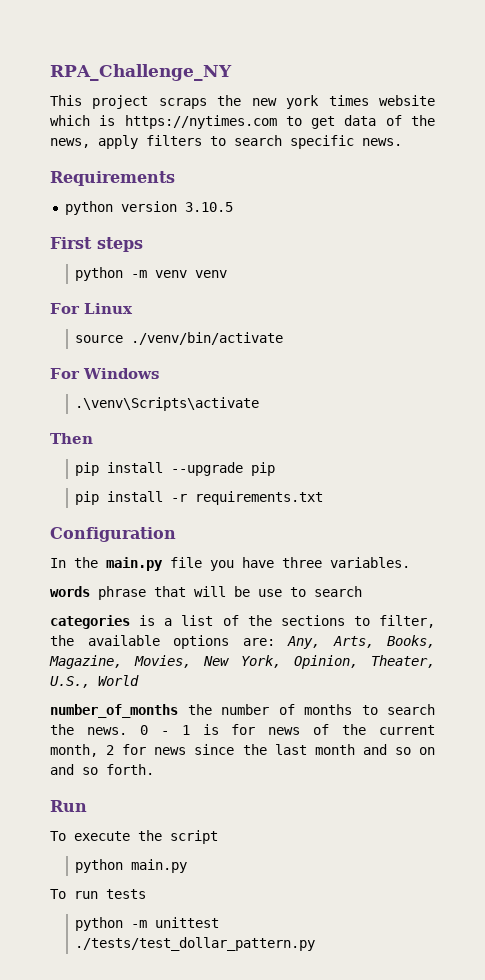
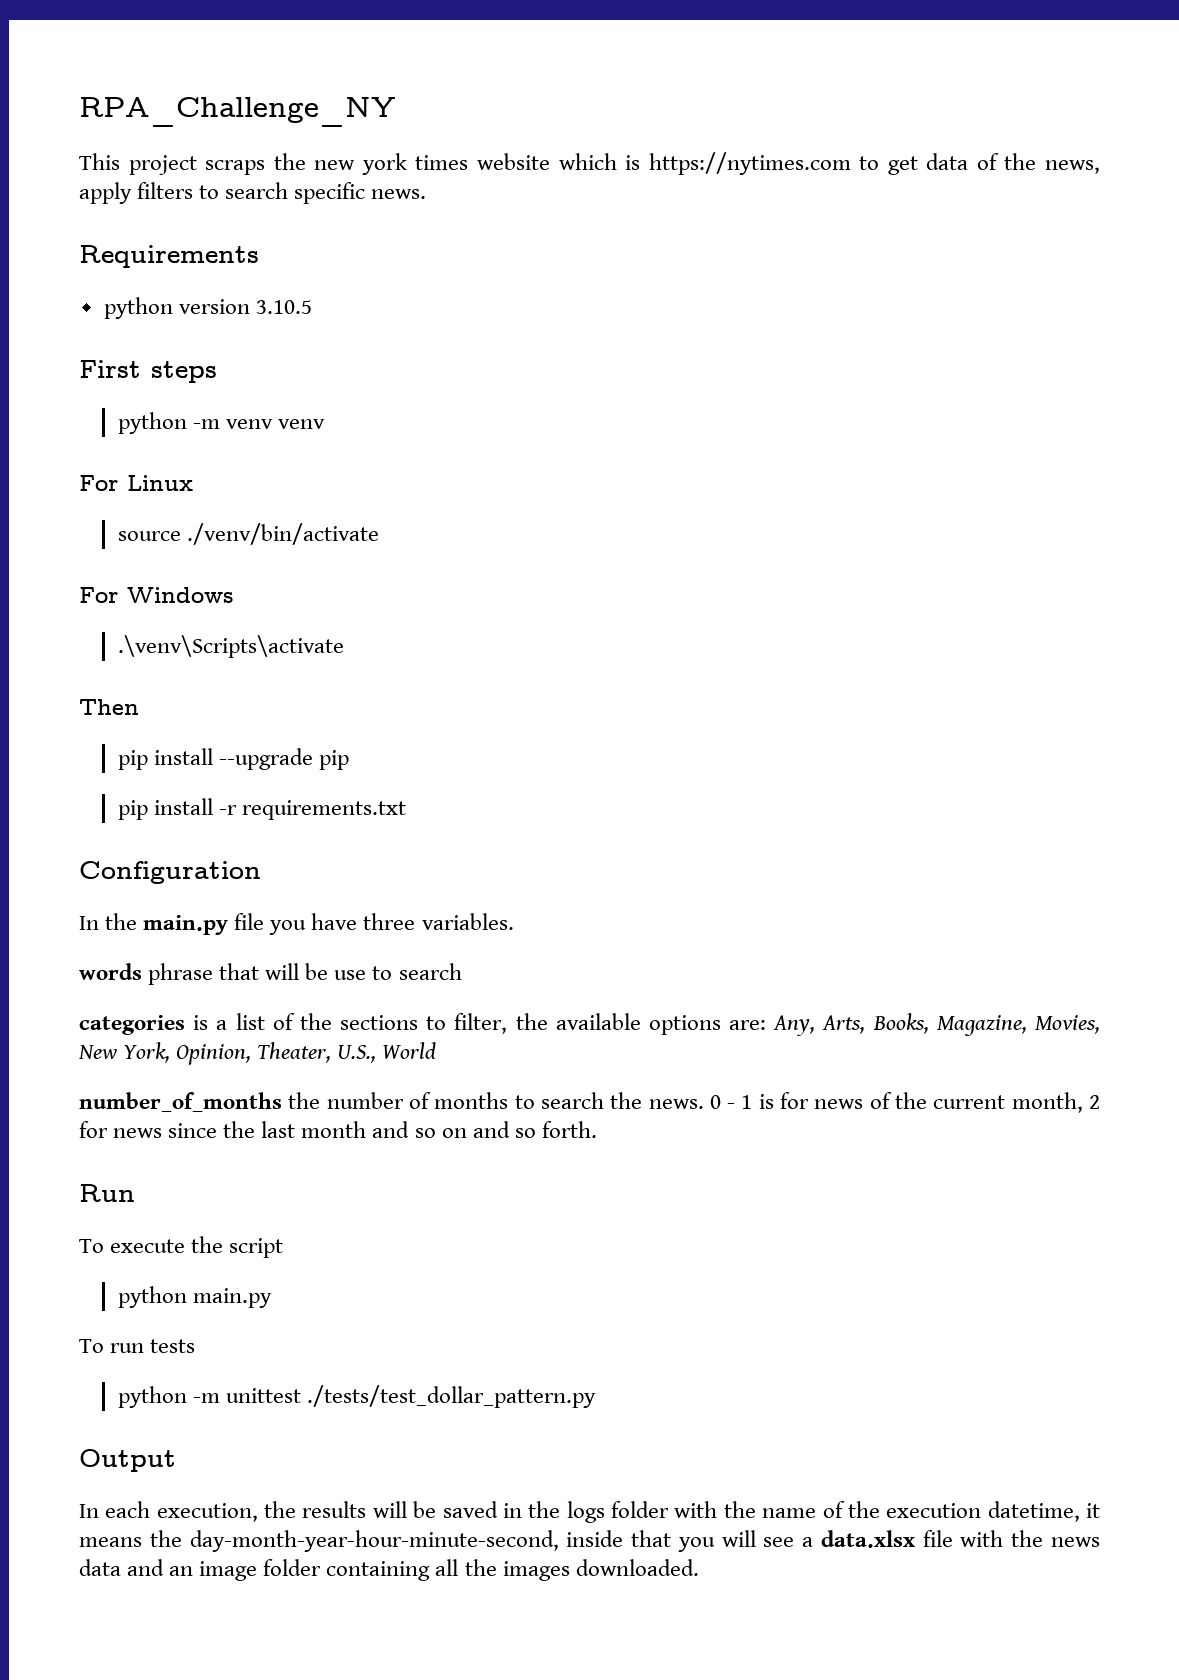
+ Output
+ In each execution, the results will be saved in the logs folder with the name of the execution datetime, it means the day-month-year-hour-minute-second, inside that you will see a data.xlsx file with the news data and an image folder containing all the images downloaded.

